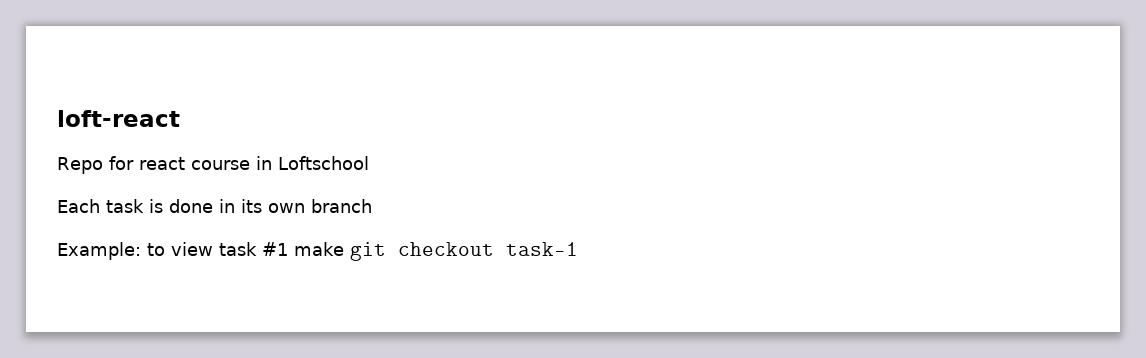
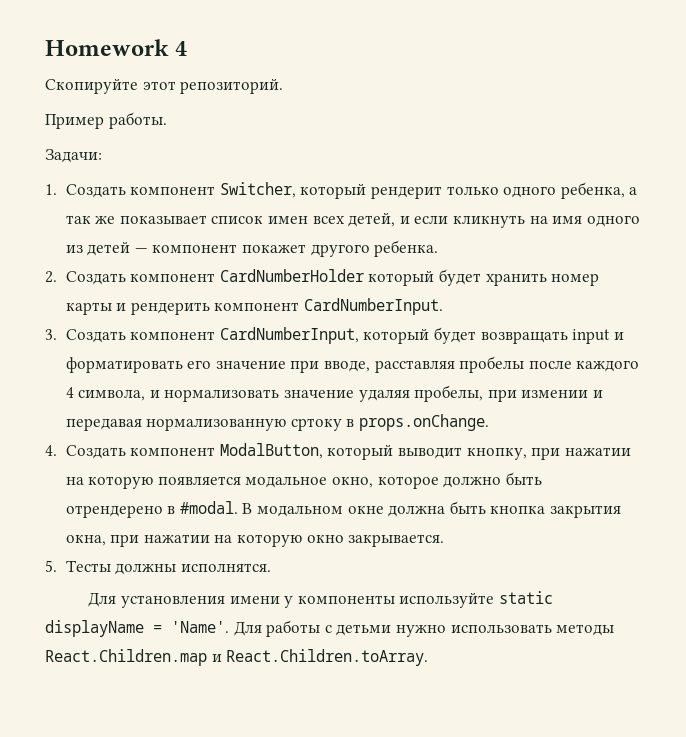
- loft-react
- Repo for react course in Loftschool
- Each task is done in its own branch
- Example: to view task #1 make git checkout task-1
+ Homework 4
+ Скопируйте этот репозиторий.
+ Пример работы.
+ Задачи:
+ 1. Создать компонент Switcher, который рендерит только одного ребенка, а так же показывает список имен всех детей, и если кликнуть на имя одного из детей — компонент покажет другого ребенка.
+ 2. Создать компонент CardNumberHolder который будет хранить номер карты и рендерить компонент CardNumberInput.
+ 3. Создать компонент CardNumberInput, который будет возвращать input и форматировать его значение при вводе, расставляя пробелы после каждого 4 символа, и нормализовать значение удаляя пробелы, при измении и передавая нормализованную сртоку в props.onChange.
+ 4. Создать компонент ModalButton, который выводит кнопку, при нажатии на которую появляется модальное окно, которое должно быть отрендерено в #modal. В модальном окне должна быть кнопка закрытия окна, при нажатии на которую окно закрывается.
+ 5. Тесты должны исполнятся.
+ Для установления имени у компоненты используйте static displayName = 'Name'. Для работы с детьми нужно использовать методы React.Children.map и React.Children.toArray.

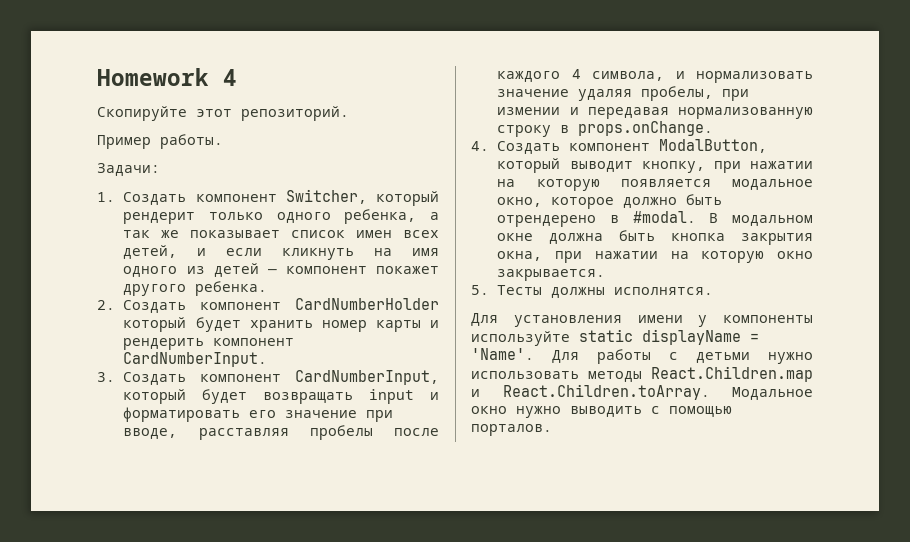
- 3. Создать компонент CardNumberInput, который будет возвращать input и форматировать его значение при вводе, расставляя пробелы после каждого 4 символа, и нормализовать значение удаляя пробелы, при измении и передавая нормализованную сртоку в props.onChange.
+ 3. Создать компонент CardNumberInput, который будет возвращать input и форматировать его значение при вводе, расставляя пробелы после каждого 4 символа, и нормализовать значение удаляя пробелы, при измении и передавая нормализованную строку в props.onChange.
- Для работы с детьми нужно использовать методы React.Children.map и React.Children.toArray.
+ Для работы с детьми нужно использовать методы React.Children.map и React.Children.toArray. Модальное окно нужно выводить с помощью порталов.

